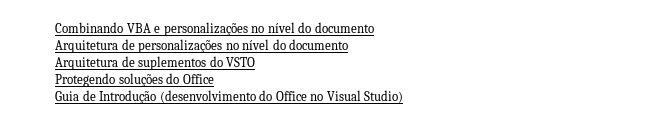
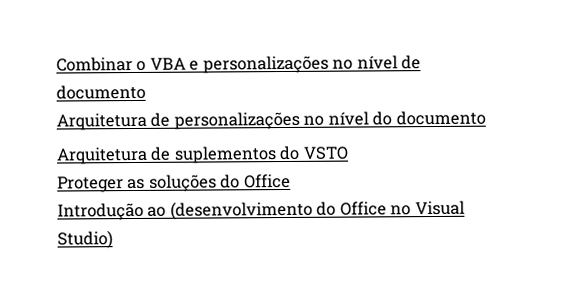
- Combinando VBA e personalizações no nível do documento
+ Combinar o VBA e personalizações no nível de documento
- Protegendo soluções do Office
+ Proteger as soluções do Office
- Guia de Introdução (desenvolvimento do Office no Visual Studio)
+ Introdução ao (desenvolvimento do Office no Visual Studio)

